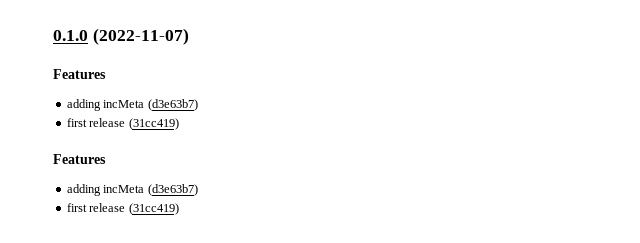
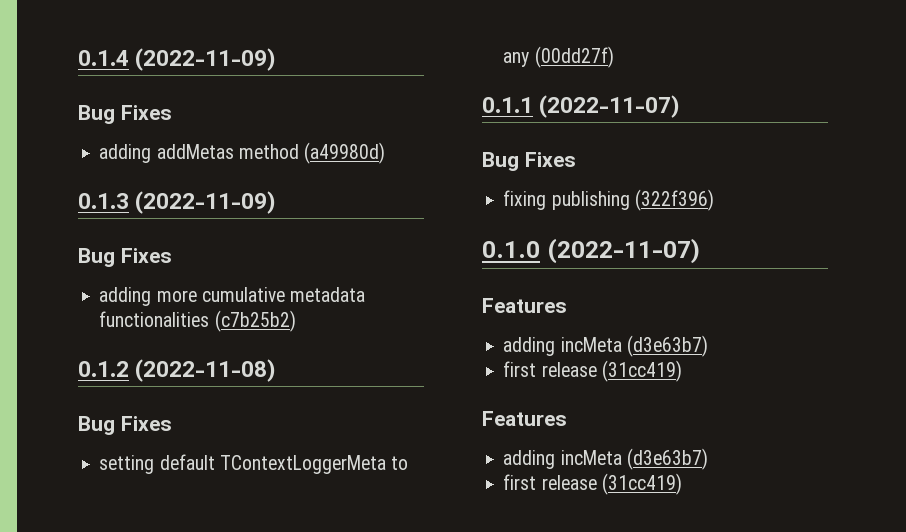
+ 0.1.4 (2022-11-09)
+ Bug Fixes
+ adding addMetas method (a49980d)
+ 0.1.3 (2022-11-09)
+ Bug Fixes
+ adding more cumulative metadata functionalities (c7b25b2)
+ 0.1.2 (2022-11-08)
+ Bug Fixes
+ setting default TContextLoggerMeta to any (00dd27f)
+ 0.1.1 (2022-11-07)
+ Bug Fixes
+ fixing publishing (322f396)

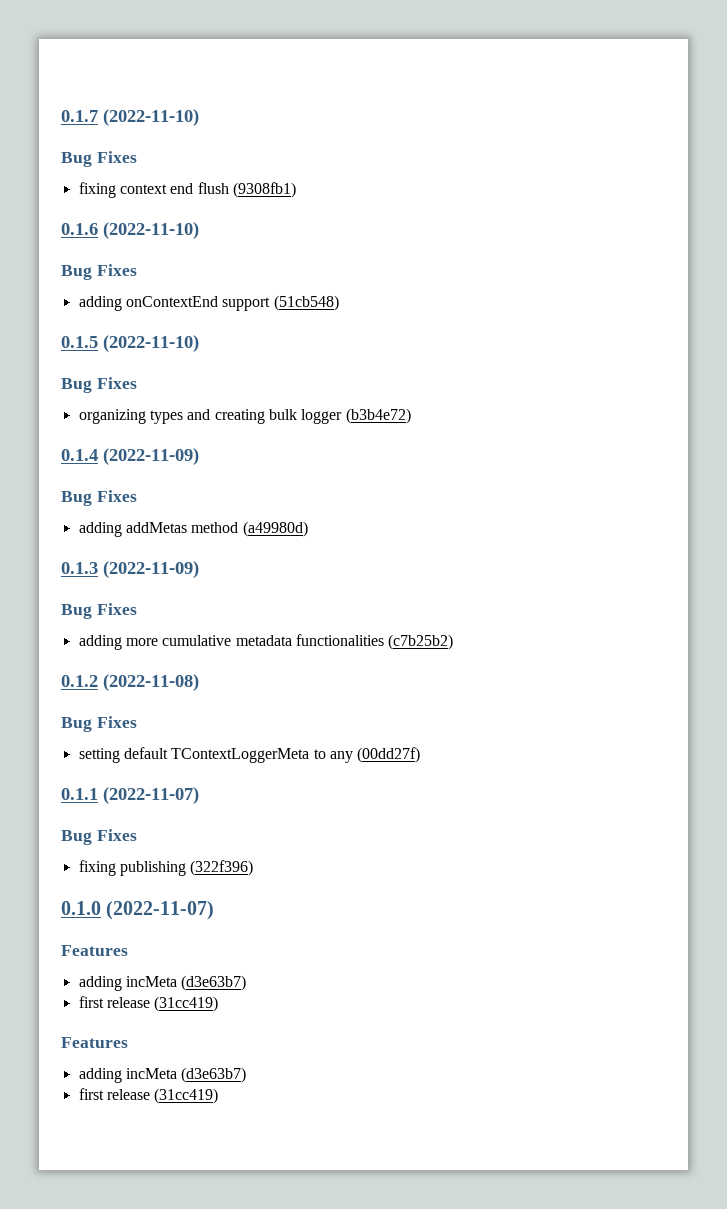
+ 0.1.7 (2022-11-10)
+ Bug Fixes
+ fixing context end flush (9308fb1)
+ 0.1.6 (2022-11-10)
+ Bug Fixes
+ adding onContextEnd support (51cb548)
+ 0.1.5 (2022-11-10)
+ Bug Fixes
+ organizing types and creating bulk logger (b3b4e72)

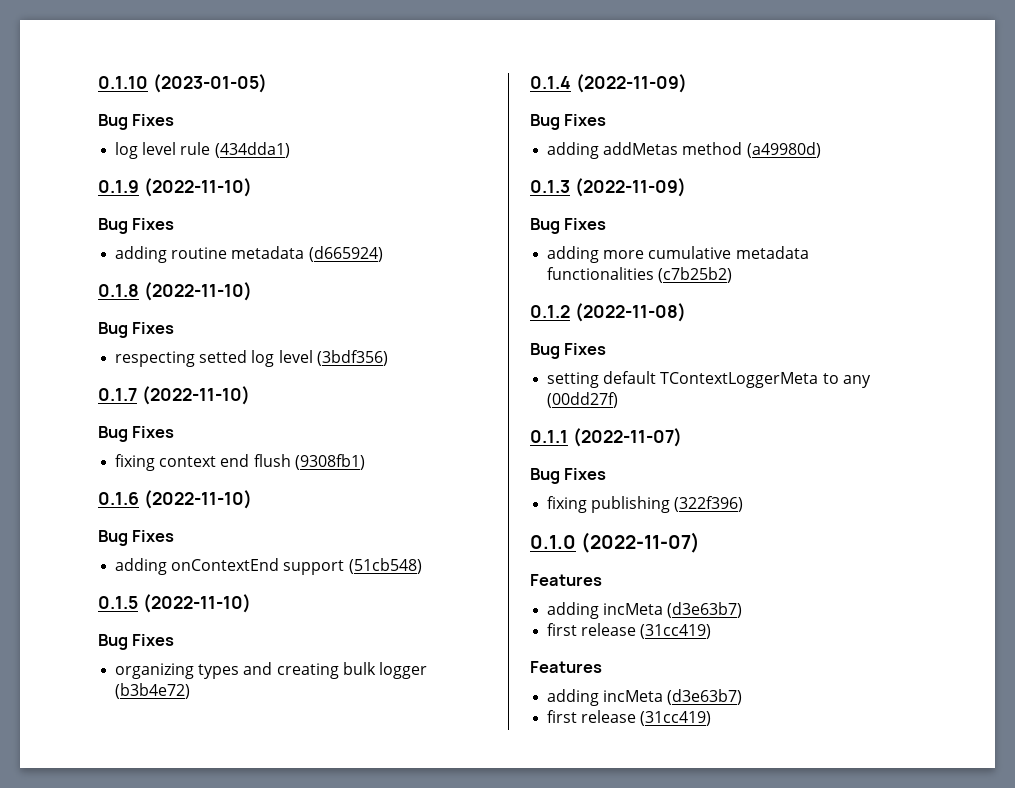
+ 0.1.10 (2023-01-05)
+ Bug Fixes
+ log level rule (434dda1)
+ 0.1.9 (2022-11-10)
+ Bug Fixes
+ adding routine metadata (d665924)
+ 0.1.8 (2022-11-10)
+ Bug Fixes
+ respecting setted log level (3bdf356)

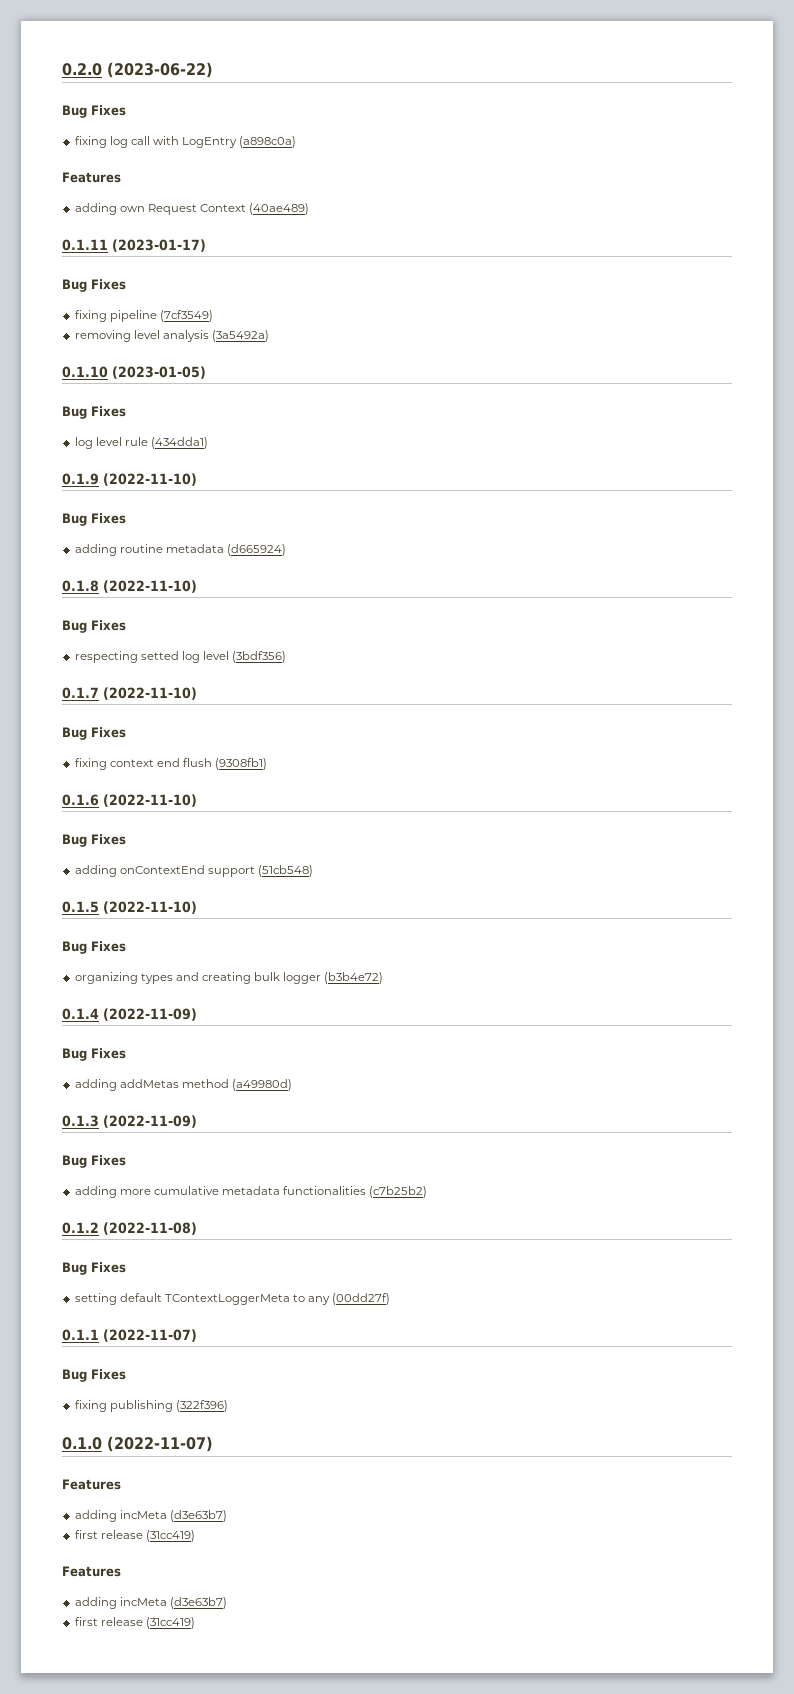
+ 0.2.0 (2023-06-22)
+ Bug Fixes
+ fixing log call with LogEntry (a898c0a)
+ Features
+ adding own Request Context (40ae489)
+ 0.1.11 (2023-01-17)
+ Bug Fixes
+ fixing pipeline (7cf3549)
+ removing level analysis (3a5492a)

